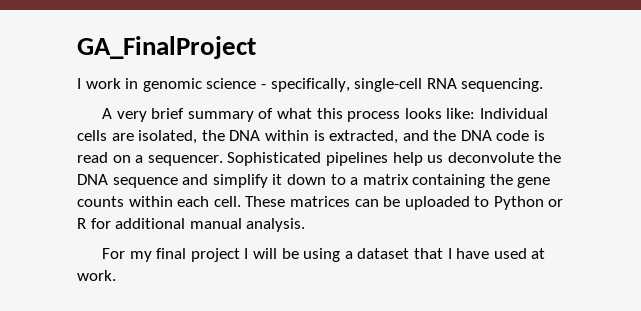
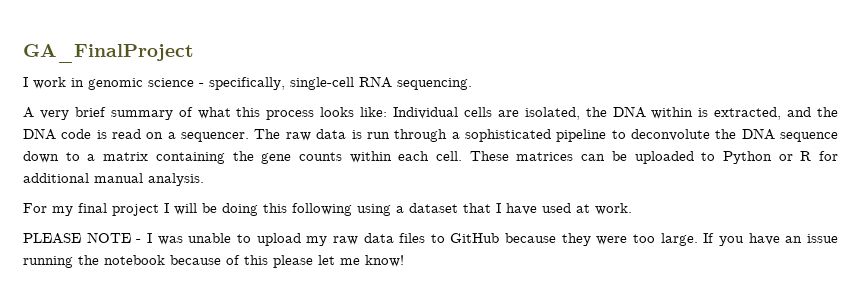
- Sophisticated pipelines help us deconvolute the DNA sequence and simplify it down to a matrix containing the gene counts within each cell.
+ The raw data is run through a sophisticated pipeline to deconvolute the DNA sequence down to a matrix containing the gene counts within each cell.
- For my final project I will be using a dataset that I have used at work.
+ For my final project I will be doing this following using a dataset that I have used at work.
+ PLEASE NOTE - I was unable to upload my raw data files to GitHub because they were too large. If you have an issue running the notebook because of this please let me know!

